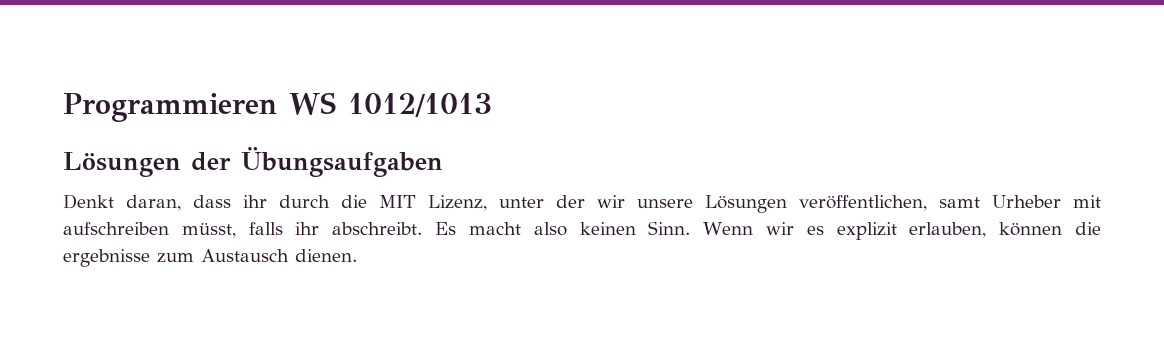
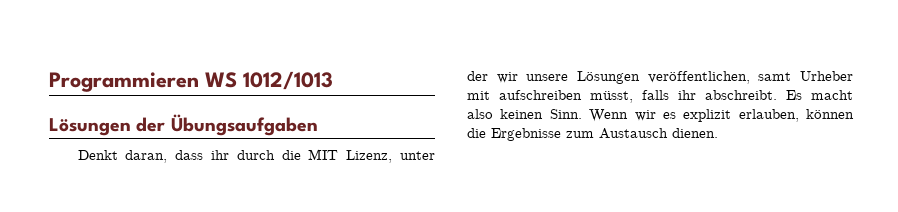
- Wenn wir es explizit erlauben, können die ergebnisse zum Austausch dienen.
+ Wenn wir es explizit erlauben, können die Ergebnisse zum Austausch dienen.

